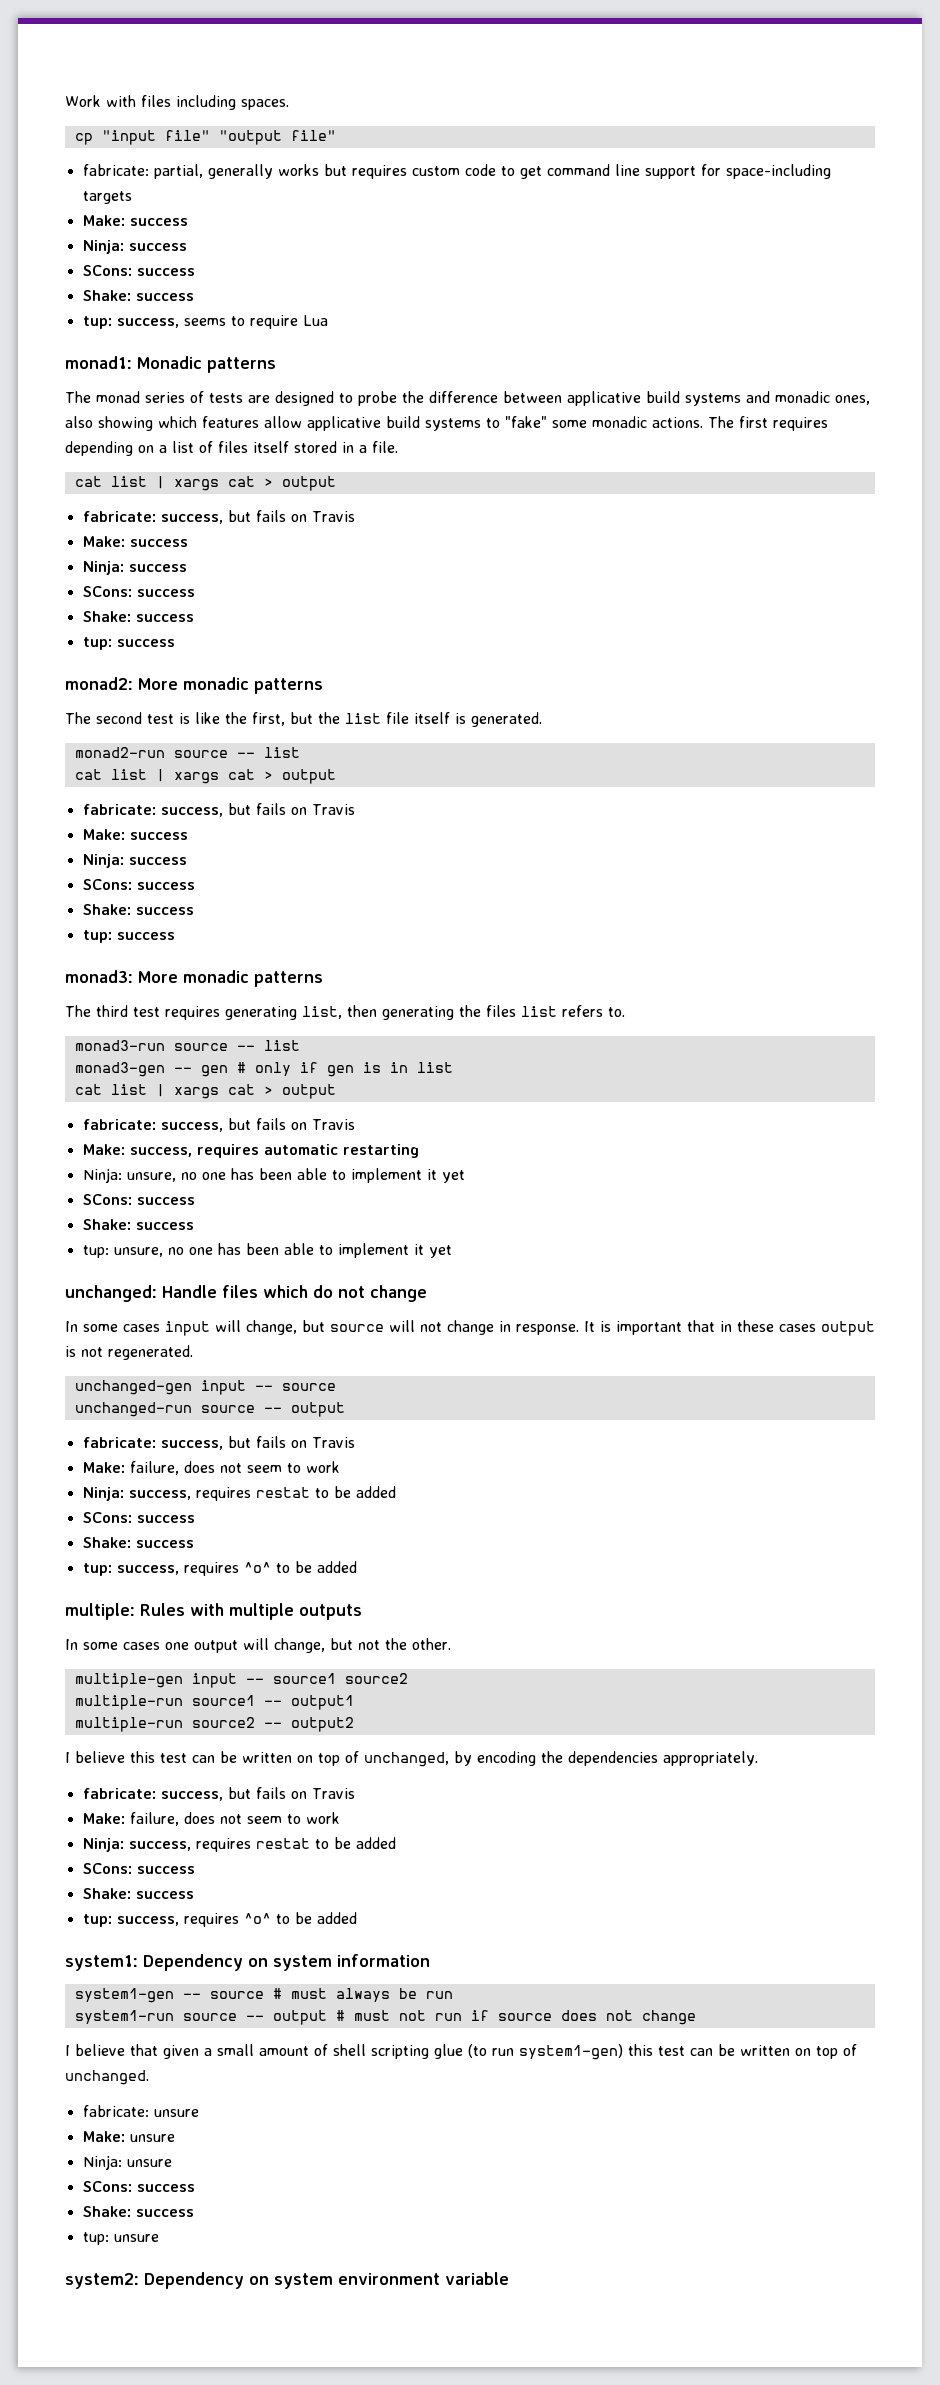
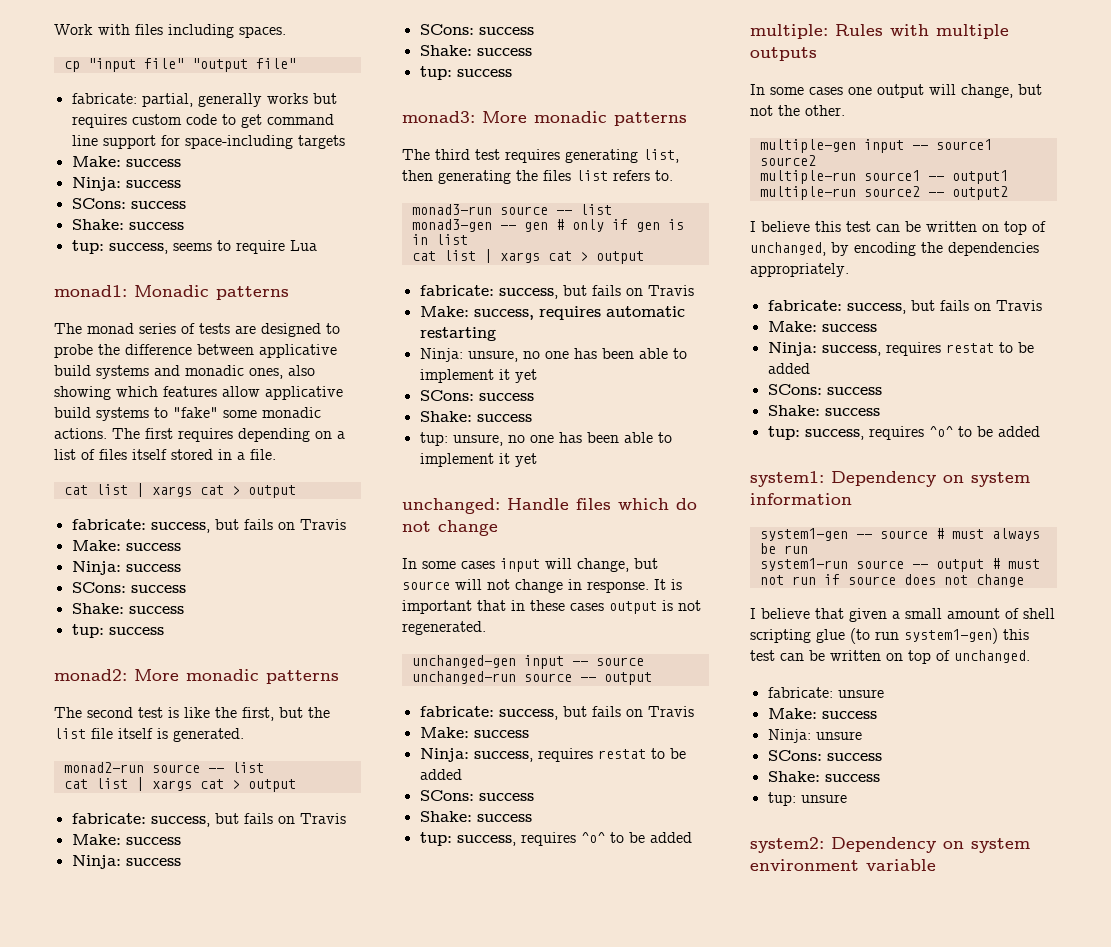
  unchanged-run source -- output
  fabricate: success, but fails on Travis
- Make: failure, does not seem to work
+ Make: success
  I believe this test can be written on top of unchanged, by encoding the dependencies appropriately.
  fabricate: success, but fails on Travis
- Make: failure, does not seem to work
+ Make: success
  fabricate: unsure
- Make: unsure
+ Make: success

